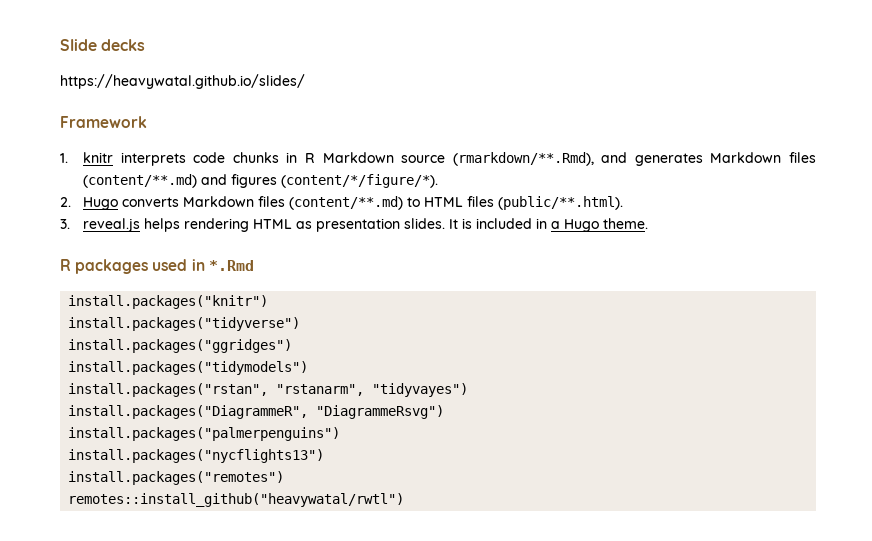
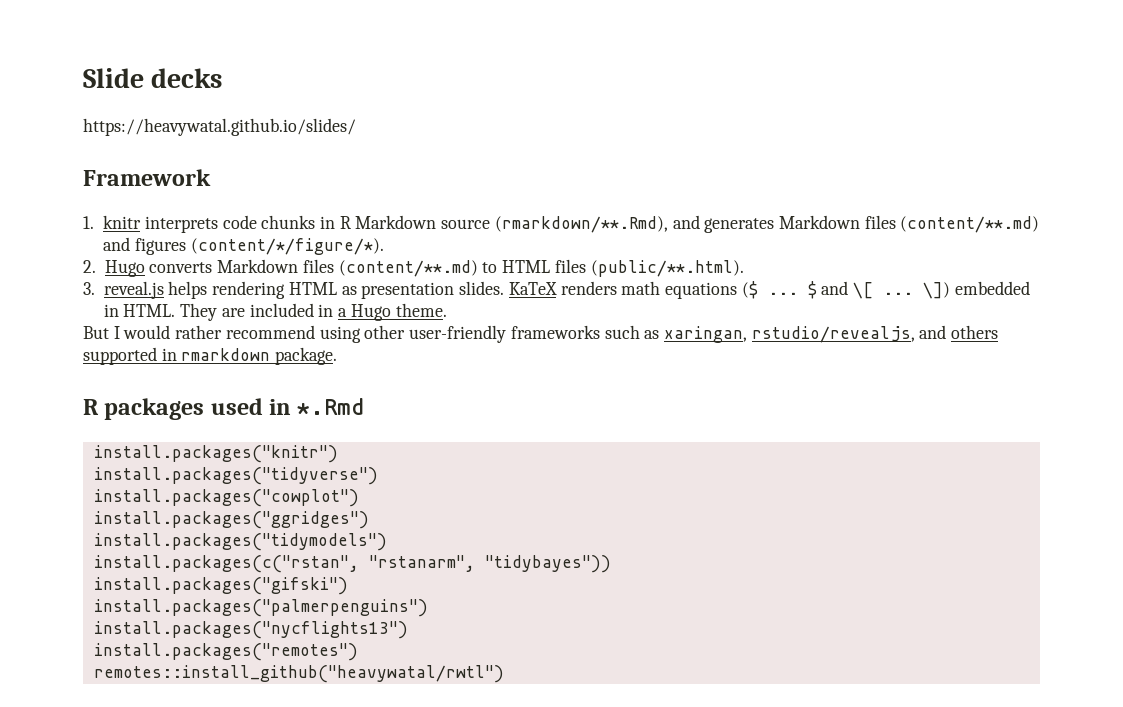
- It is included in a Hugo theme.
+ KaTeX renders math equations ($ ... $ and \[ ... \]) embedded in HTML. They are included in a Hugo theme.
+ But I would rather recommend using other user-friendly frameworks such as xaringan, rstudio/revealjs, and others supported in rmarkdown package.
+ install.packages("cowplot")
- install.packages("rstan", "rstanarm", "tidyvayes")
- install.packages("DiagrammeR", "DiagrammeRsvg")
+ install.packages(c("rstan", "rstanarm", "tidybayes"))
+ install.packages("gifski")

